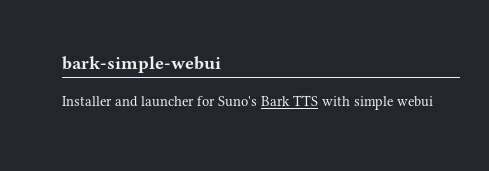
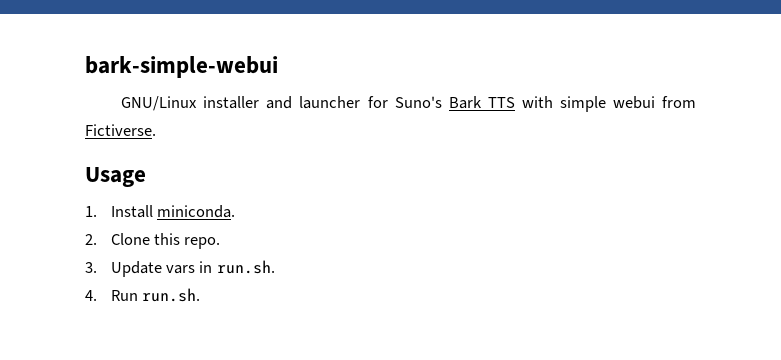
- Installer and launcher for Suno's Bark TTS with simple webui
+ GNU/Linux installer and launcher for Suno's Bark TTS with simple webui from Fictiverse.
+ Usage
+ 1. Install miniconda.
+ 2. Clone this repo.
+ 3. Update vars in run.sh.
+ 4. Run run.sh.

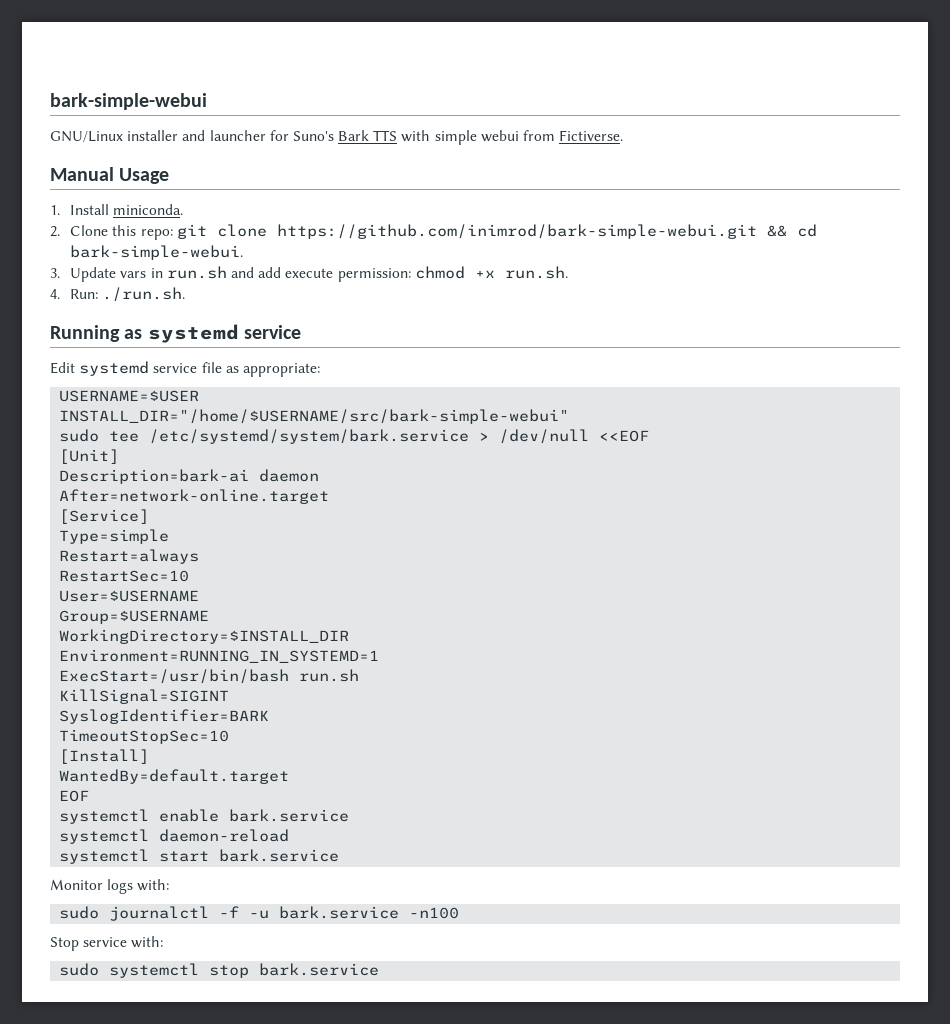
- Usage
+ Manual Usage
- 2. Clone this repo.
- 3. Update vars in run.sh.
- 4. Run run.sh.
+ 2. Clone this repo: git clone https://github.com/inimrod/bark-simple-webui.git && cd bark-simple-webui.
+ 3. Update vars in run.sh and add execute permission: chmod +x run.sh.
+ 4. Run: ./run.sh.
+ Running as systemd service
+ Edit systemd service file as appropriate:
+ USERNAME=$USER
+ INSTALL_DIR="/home/$USERNAME/src/bark-simple-webui"
+ sudo tee /etc/systemd/system/bark.service > /dev/null <<EOF
+ [Unit]
+ Description=bark-ai daemon
+ After=network-online.target
+ [Service]
+ Type=simple
+ Restart=always
+ RestartSec=10
+ User=$USERNAME
+ Group=$USERNAME
+ WorkingDirectory=$INSTALL_DIR
+ Environment=RUNNING_IN_SYSTEMD=1
+ ExecStart=/usr/bin/bash run.sh
+ KillSignal=SIGINT
+ SyslogIdentifier=BARK
+ TimeoutStopSec=10
+ [Install]
+ WantedBy=default.target
+ EOF
+ systemctl enable bark.service
+ systemctl daemon-reload
+ systemctl start bark.service
+ Monitor logs with:
+ sudo journalctl -f -u bark.service -n100
+ Stop service with:
+ sudo systemctl stop bark.service

